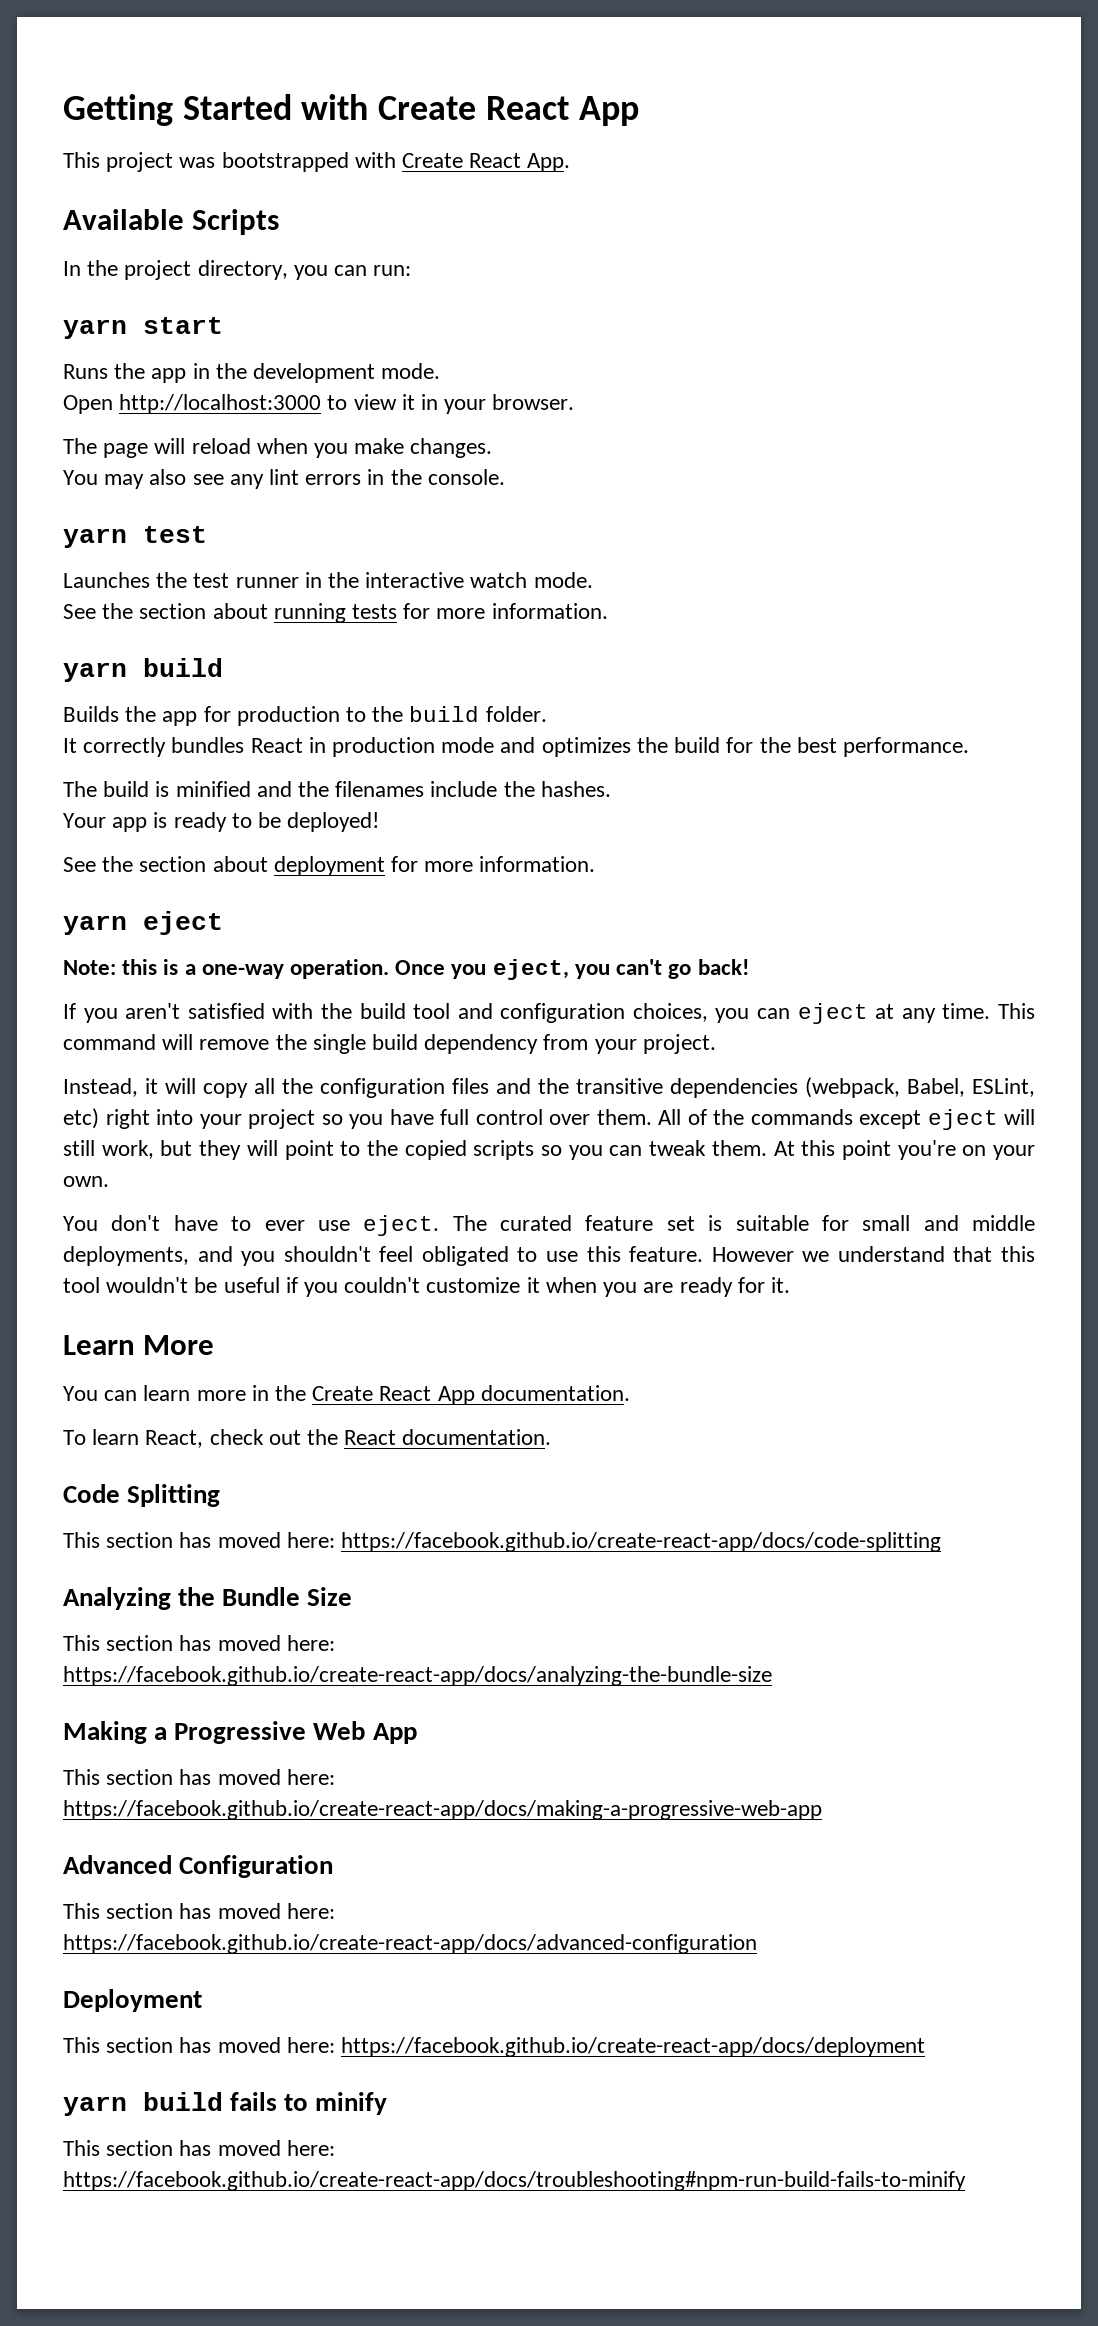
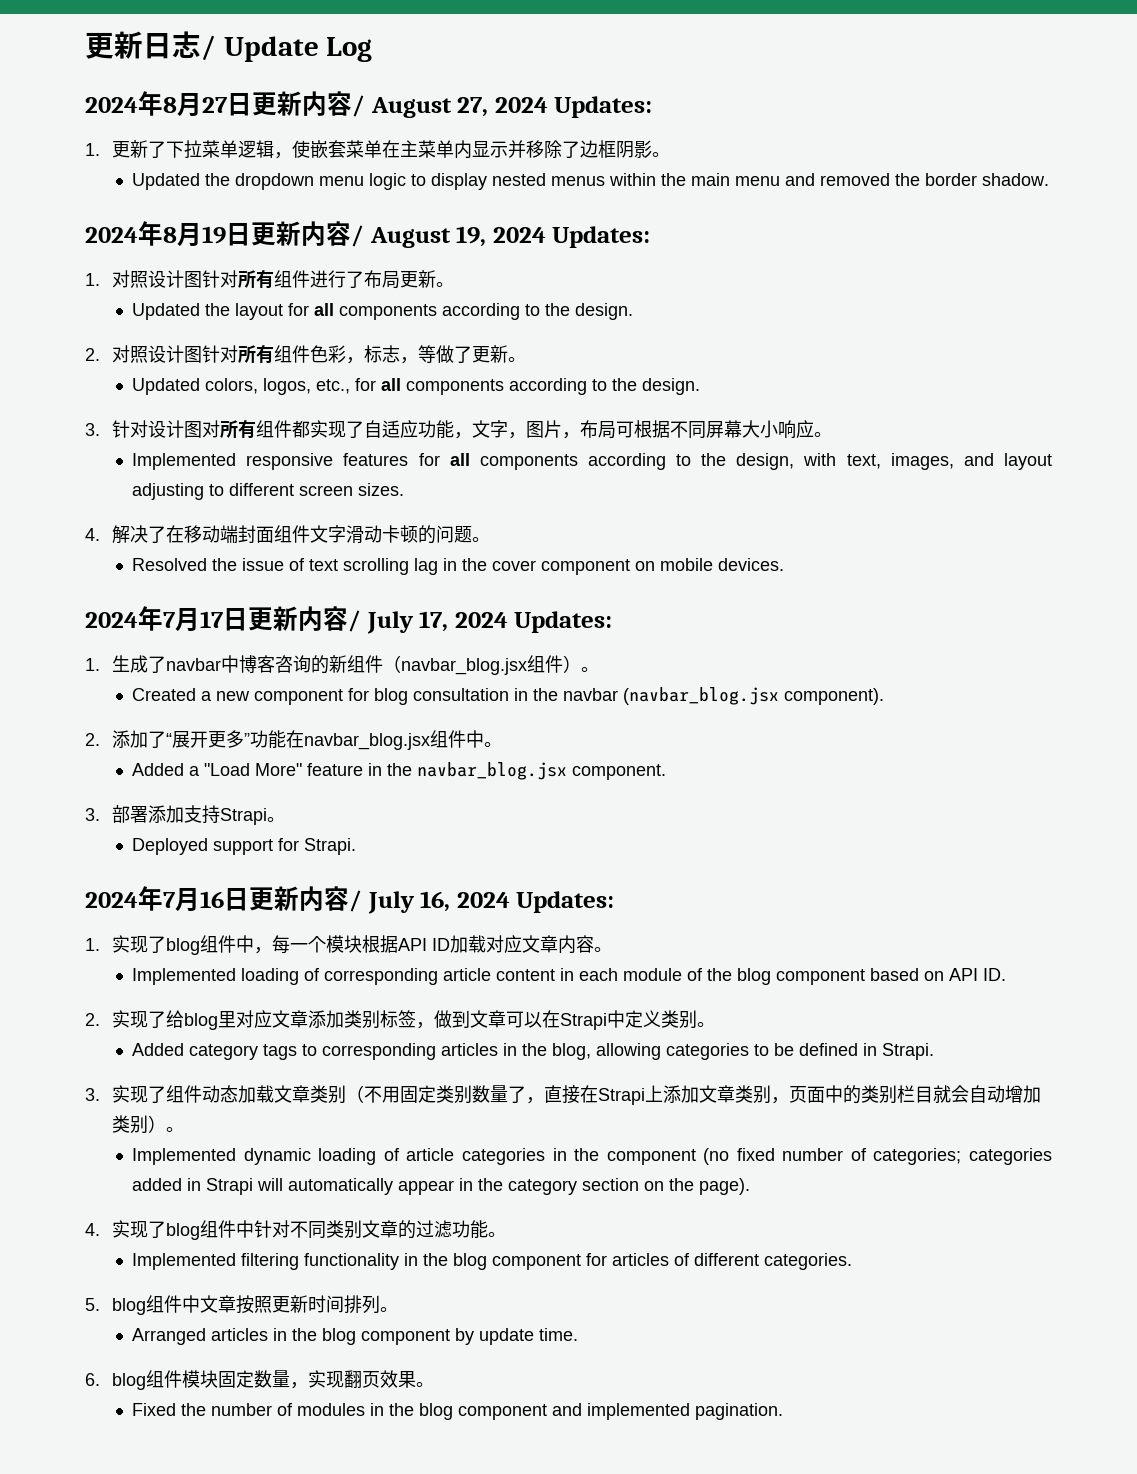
- Getting Started with Create React App
- This project was bootstrapped with Create React App.
- Available Scripts
- In the project directory, you can run:
- yarn start
- Runs the app in the development mode.
- Open http://localhost:3000 to view it in your browser.
- The page will reload when you make changes.
- You may also see any lint errors in the console.
- yarn test
- Launches the test runner in the interactive watch mode.
- See the section about running tests for more information.
- yarn build
- Builds the app for production to the build folder.
- It correctly bundles React in production mode and optimizes the build for the best performance.
- The build is minified and the filenames include the hashes.
- Your app is ready to be deployed!
- See the section about deployment for more information.
- yarn eject
- Note: this is a one-way operation. Once you eject, you can't go back!
- If you aren't satisfied with the build tool and configuration choices, you can eject at any time. This command will remove the single build dependency from your project.
- Instead, it will copy all the configuration files and the transitive dependencies (webpack, Babel, ESLint, etc) right into your project so you have full control over them. All of the commands except eject will still work, but they will point to the copied scripts so you can tweak them. At this point you're on your own.
- You don't have to ever use eject. The curated feature set is suitable for small and middle deployments, and you shouldn't feel obligated to use this feature. However we understand that this tool wouldn't be useful if you couldn't customize it when you are ready for it.
- Learn More
- You can learn more in the Create React App documentation.
- To learn React, check out the React documentation.
- Code Splitting
- This section has moved here: https://facebook.github.io/create-react-app/docs/code-splitting
- Analyzing the Bundle Size
- This section has moved here: https://facebook.github.io/create-react-app/docs/analyzing-the-bundle-size
- Making a Progressive Web App
- This section has moved here: https://facebook.github.io/create-react-app/docs/making-a-progressive-web-app
- Advanced Configuration
- This section has moved here: https://facebook.github.io/create-react-app/docs/advanced-configuration
- Deployment
- This section has moved here: https://facebook.github.io/create-react-app/docs/deployment
- yarn build fails to minify
- This section has moved here: https://facebook.github.io/create-react-app/docs/troubleshooting#npm-run-build-fails-to-minify
+ 更新日志/ Update Log
+ 2024年8月27日更新内容/ August 27, 2024 Updates:
+ 1.更新了下拉菜单逻辑，使嵌套菜单在主菜单内显示并移除了边框阴影。
+ Updated the dropdown menu logic to display nested menus within the main menu and removed the border shadow.
+ 2024年8月19日更新内容/ August 19, 2024 Updates:
+ 1.对照设计图针对所有组件进行了布局更新。
+ Updated the layout for all components according to the design.
+ 2.对照设计图针对所有组件色彩，标志，等做了更新。
+ Updated colors, logos, etc., for all components according to the design.
+ 3.针对设计图对所有组件都实现了自适应功能，文字，图片，布局可根据不同屏幕大小响应。
+ Implemented responsive features for all components according to the design, with text, images, and layout adjusting to different screen sizes.
+ 4.解决了在移动端封面组件文字滑动卡顿的问题。
+ Resolved the issue of text scrolling lag in the cover component on mobile devices.
+ 2024年7月17日更新内容/ July 17, 2024 Updates:
+ 1.生成了navbar中博客咨询的新组件（navbar_blog.jsx组件）。
+ Created a new component for blog consultation in the navbar (navbar_blog.jsx component).
+ 2.添加了“展开更多”功能在navbar_blog.jsx组件中。
+ Added a "Load More" feature in the navbar_blog.jsx component.
+ 3.部署添加支持Strapi。
+ Deployed support for Strapi.
+ 2024年7月16日更新内容/ July 16, 2024 Updates:
+ 1.实现了blog组件中，每一个模块根据API ID加载对应文章内容。
+ Implemented loading of corresponding article content in each module of the blog component based on API ID.
+ 2.实现了给blog里对应文章添加类别标签，做到文章可以在Strapi中定义类别。
+ Added category tags to corresponding articles in the blog, allowing categories to be defined in Strapi.
+ 3.实现了组件动态加载文章类别（不用固定类别数量了，直接在Strapi上添加文章类别，页面中的类别栏目就会自动增加类别）。
+ Implemented dynamic loading of article categories in the component (no fixed number of categories; categories added in Strapi will automatically appear in the category section on the page).
+ 4.实现了blog组件中针对不同类别文章的过滤功能。
+ Implemented filtering functionality in the blog component for articles of different categories.
+ 5. blog组件中文章按照更新时间排列。
+ Arranged articles in the blog component by update time.
+ 6. blog组件模块固定数量，实现翻页效果。
+ Fixed the number of modules in the blog component and implemented pagination.

